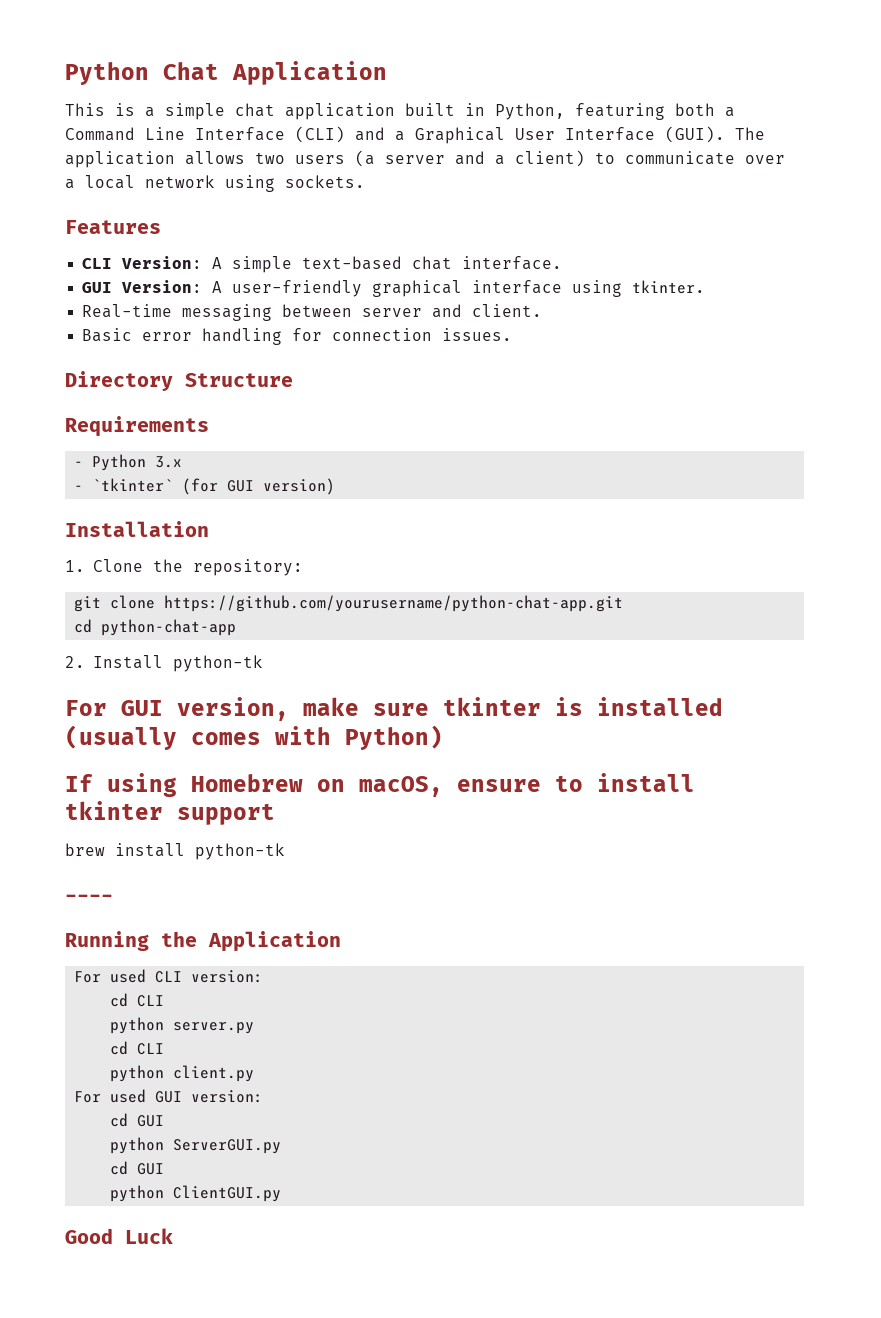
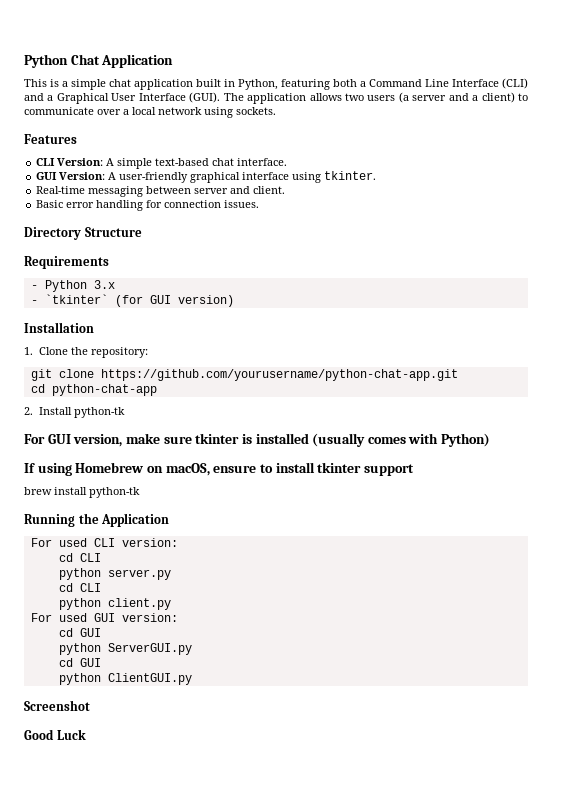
- ----
+ Screenshot

